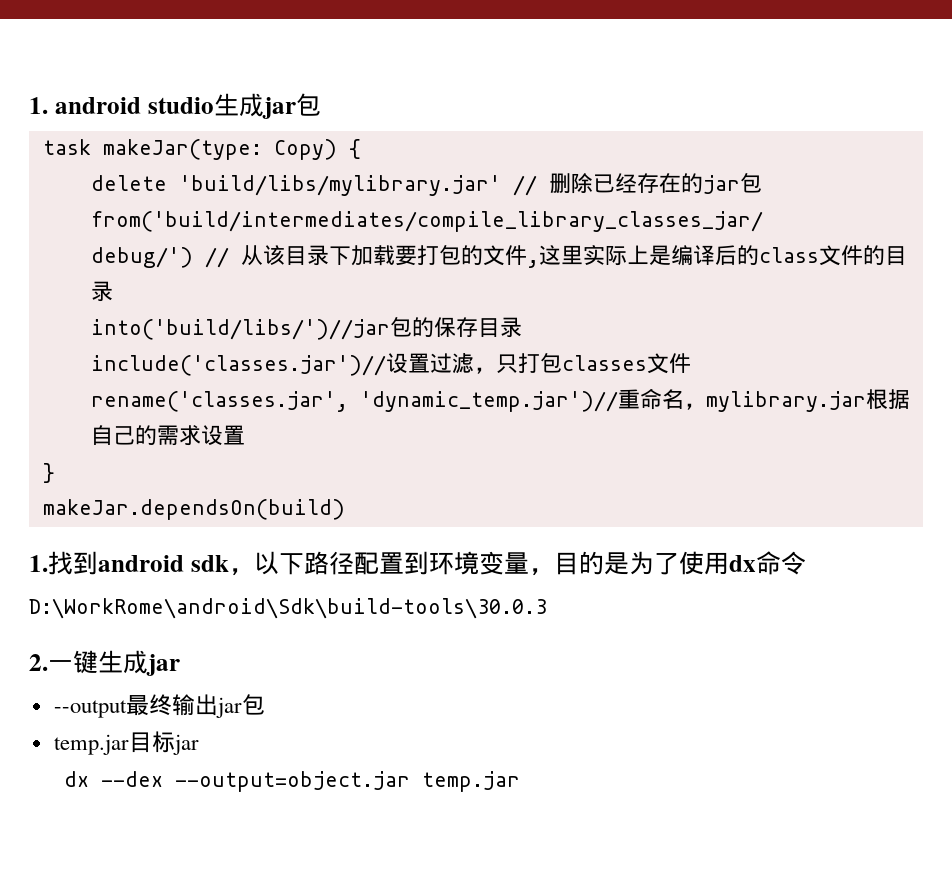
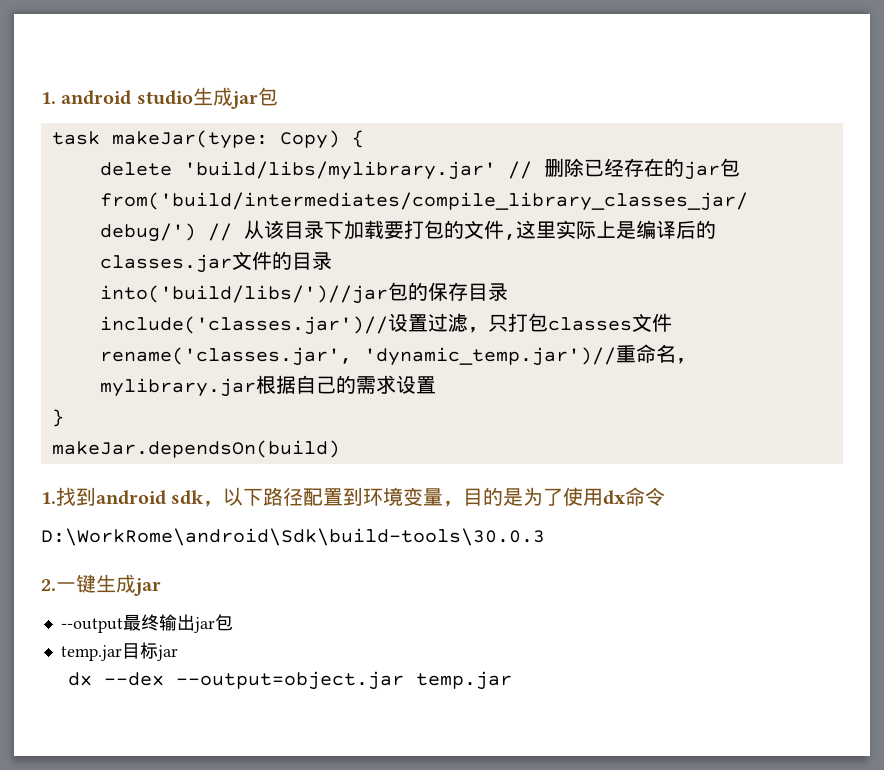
- debug/') // 从该目录下加载要打包的文件,这里实际上是编译后的class文件的目录
+ debug/') // 从该目录下加载要打包的文件,这里实际上是编译后的classes.jar文件的目录

